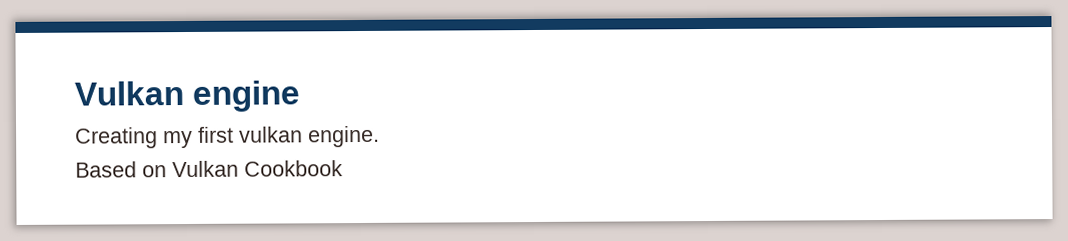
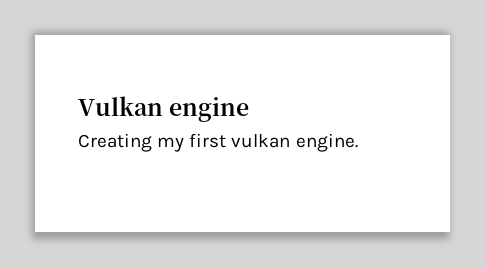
- Based on Vulkan Cookbook

